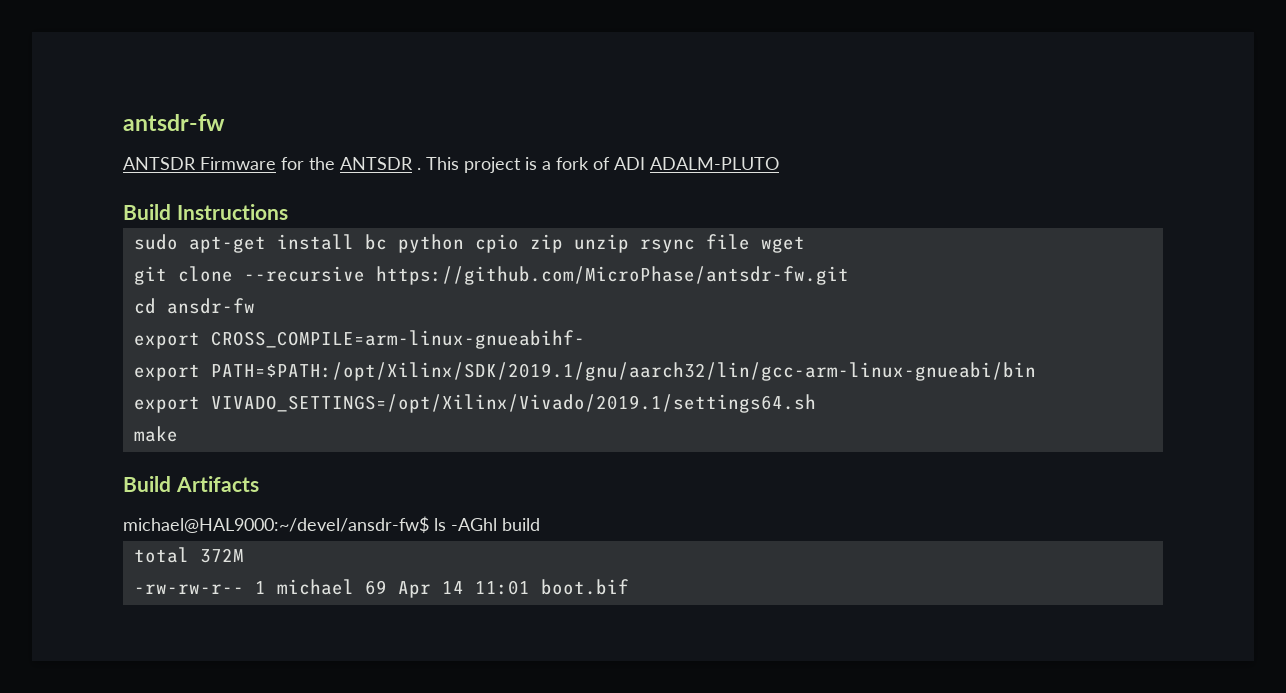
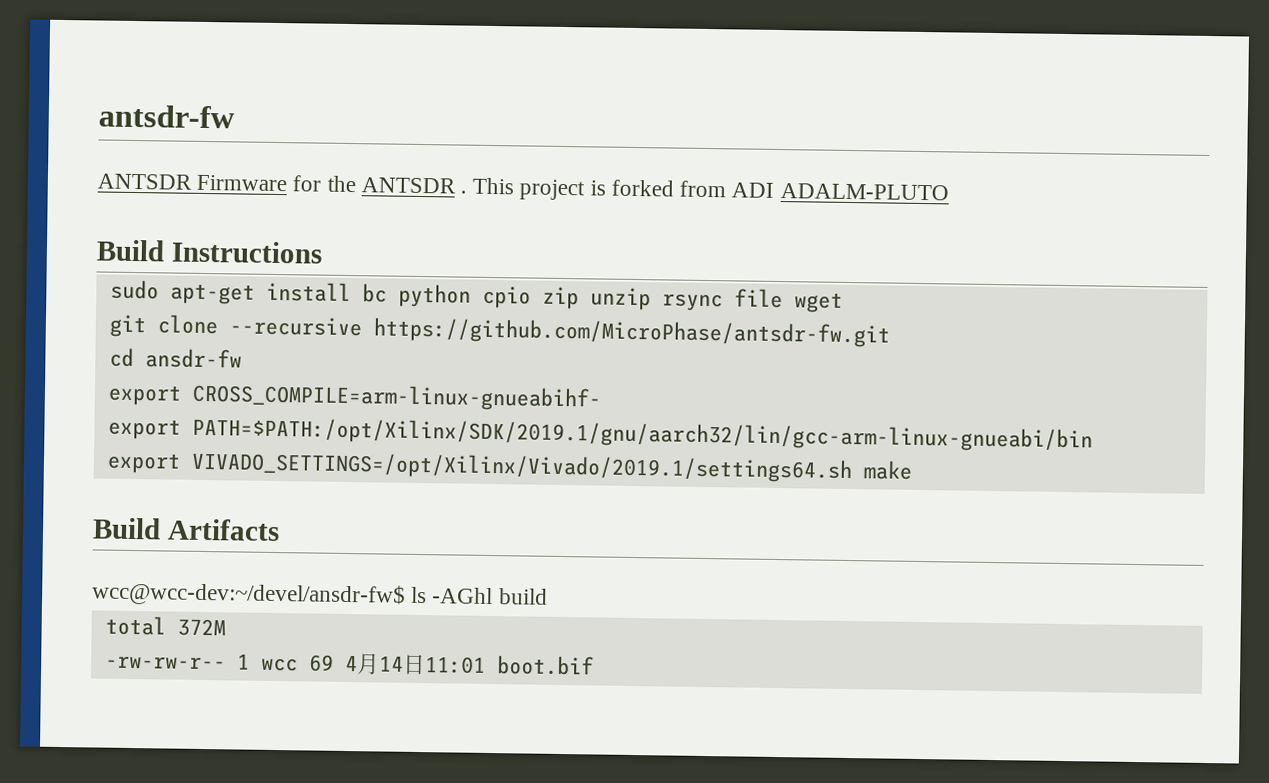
- This project is a fork of ADI ADALM-PLUTO
+ This project is forked from ADI ADALM-PLUTO
- export VIVADO_SETTINGS=/opt/Xilinx/Vivado/2019.1/settings64.sh
- make
+ export VIVADO_SETTINGS=/opt/Xilinx/Vivado/2019.1/settings64.sh make
- michael@HAL9000:~/devel/ansdr-fw$ ls -AGhl build
+ wcc@wcc-dev:~/devel/ansdr-fw$ ls -AGhl build
- -rw-rw-r-- 1 michael 69 Apr 14 11:01 boot.bif
+ -rw-rw-r-- 1 wcc 69 4月14日11:01 boot.bif

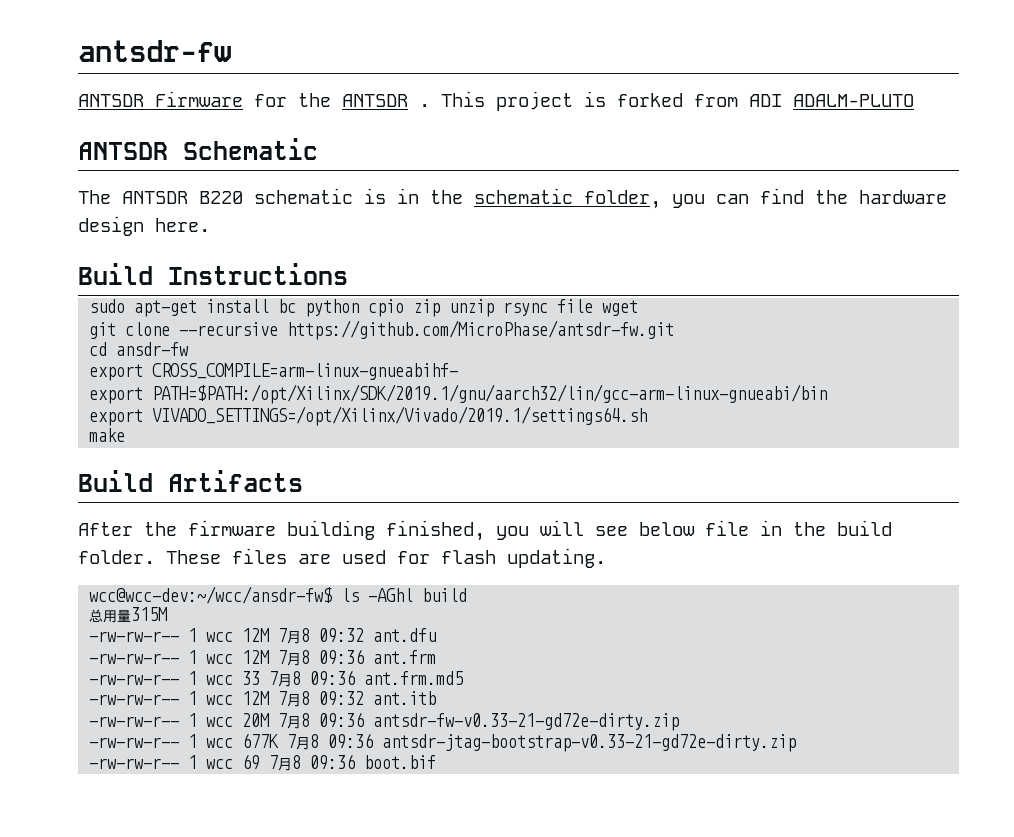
+ ANTSDR Schematic
+ The ANTSDR B220 schematic is in the schematic folder, you can find the hardware design here.
- export VIVADO_SETTINGS=/opt/Xilinx/Vivado/2019.1/settings64.sh make
+ export VIVADO_SETTINGS=/opt/Xilinx/Vivado/2019.1/settings64.sh
+ make
- wcc@wcc-dev:~/devel/ansdr-fw$ ls -AGhl build
- total 372M
+ After the firmware building finished, you will see below file in the build folder. These files are used for flash updating.
+ wcc@wcc-dev:~/wcc/ansdr-fw$ ls -AGhl build
+ 总用量315M
+ -rw-rw-r-- 1 wcc 12M 7月8 09:32 ant.dfu
+ -rw-rw-r-- 1 wcc 12M 7月8 09:36 ant.frm
+ -rw-rw-r-- 1 wcc 33 7月8 09:36 ant.frm.md5
+ -rw-rw-r-- 1 wcc 12M 7月8 09:32 ant.itb
+ -rw-rw-r-- 1 wcc 20M 7月8 09:36 antsdr-fw-v0.33-21-gd72e-dirty.zip
+ -rw-rw-r-- 1 wcc 677K 7月8 09:36 antsdr-jtag-bootstrap-v0.33-21-gd72e-dirty.zip
- -rw-rw-r-- 1 wcc 69 4月14日11:01 boot.bif
+ -rw-rw-r-- 1 wcc 69 7月8 09:36 boot.bif

